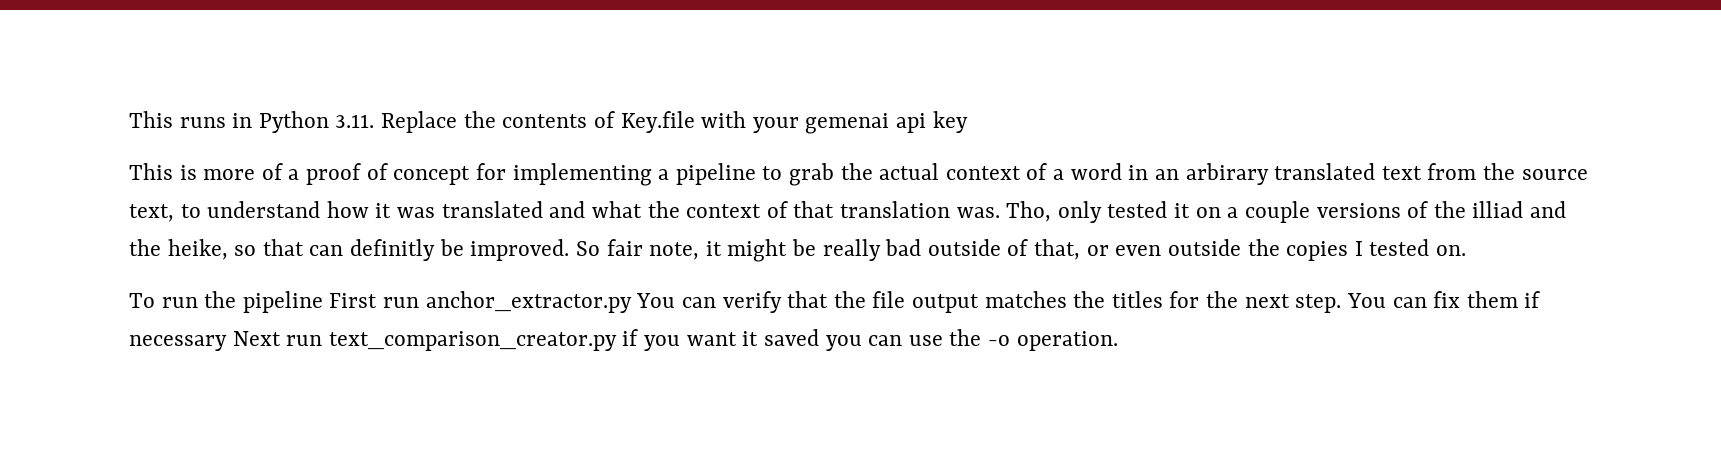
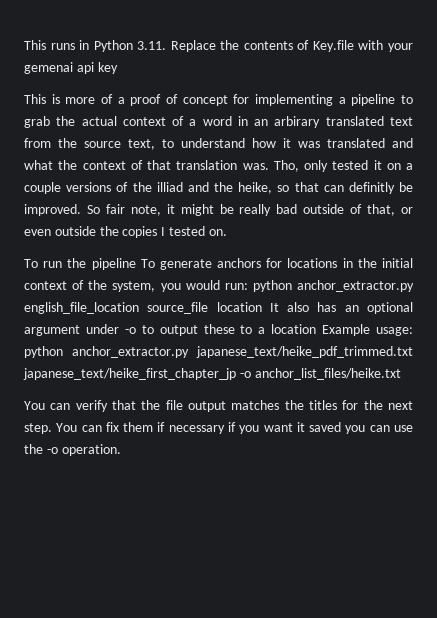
- To run the pipeline First run anchor_extractor.py You can verify that the file output matches the titles for the next step.
+ To run the pipeline To generate anchors for locations in the initial context of the system, you would run: python anchor_extractor.py english_file_location source_file location It also has an optional argument under -o to output these to a location Example usage: python anchor_extractor.py japanese_text/heike_pdf_trimmed.txt japanese_text/heike_first_chapter_jp -o anchor_list_files/heike.txt
+ You can verify that the file output matches the titles for the next step.
- You can fix them if necessary Next run text_comparison_creator.py if you want it saved you can use the -o operation.
+ You can fix them if necessary if you want it saved you can use the -o operation.

